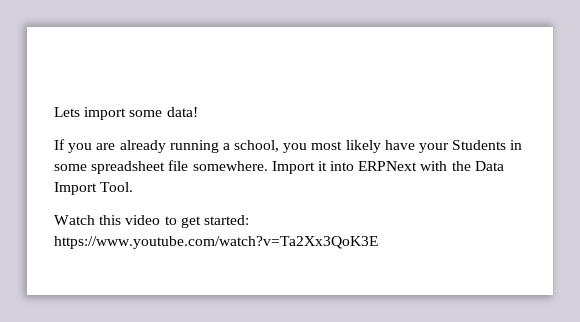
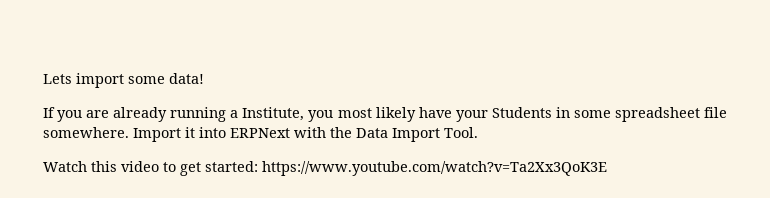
- If you are already running a school, you most likely have your Students in some spreadsheet file somewhere.
+ If you are already running a Institute, you most likely have your Students in some spreadsheet file somewhere.

